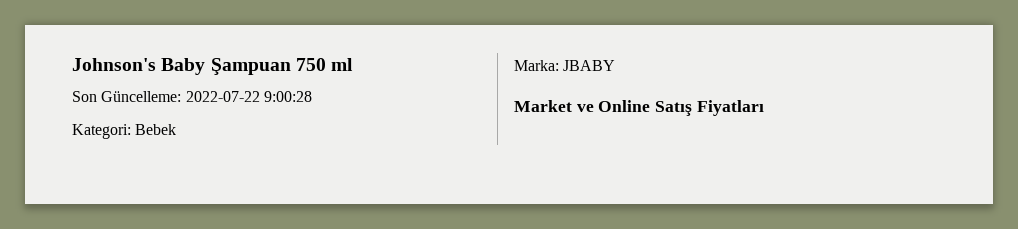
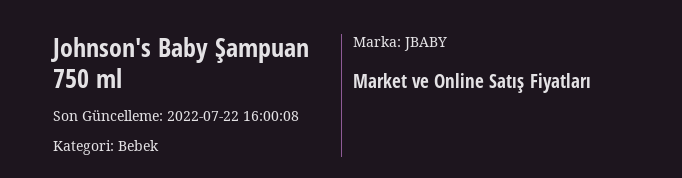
- Son Güncelleme: 2022-07-22 9:00:28
+ Son Güncelleme: 2022-07-22 16:00:08

